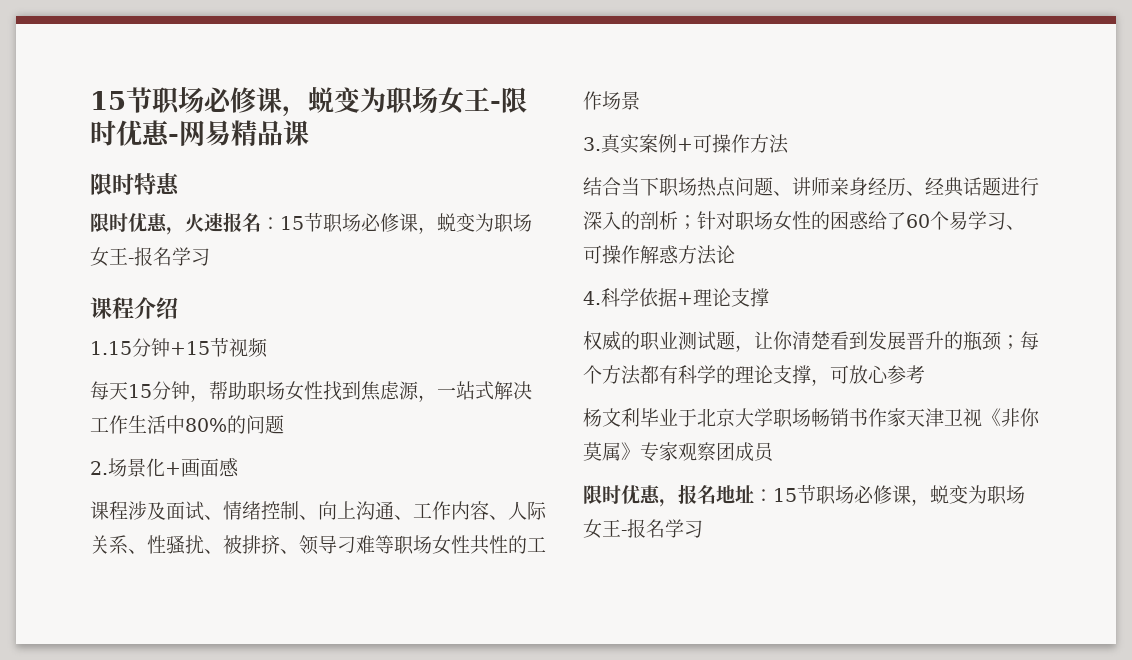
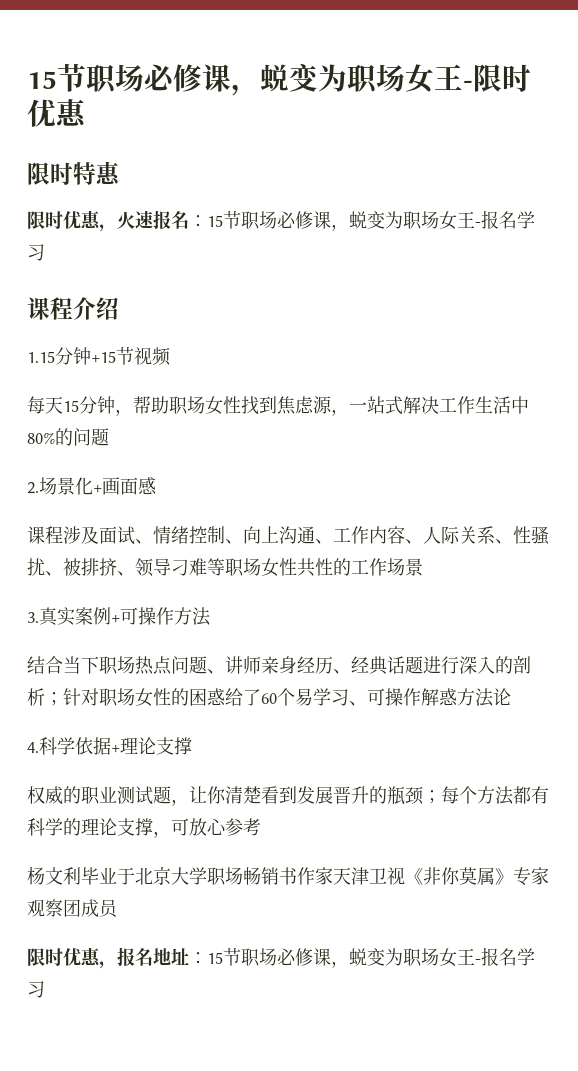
- 15节职场必修课，蜕变为职场女王-限时优惠-网易精品课
+ 15节职场必修课，蜕变为职场女王-限时优惠

